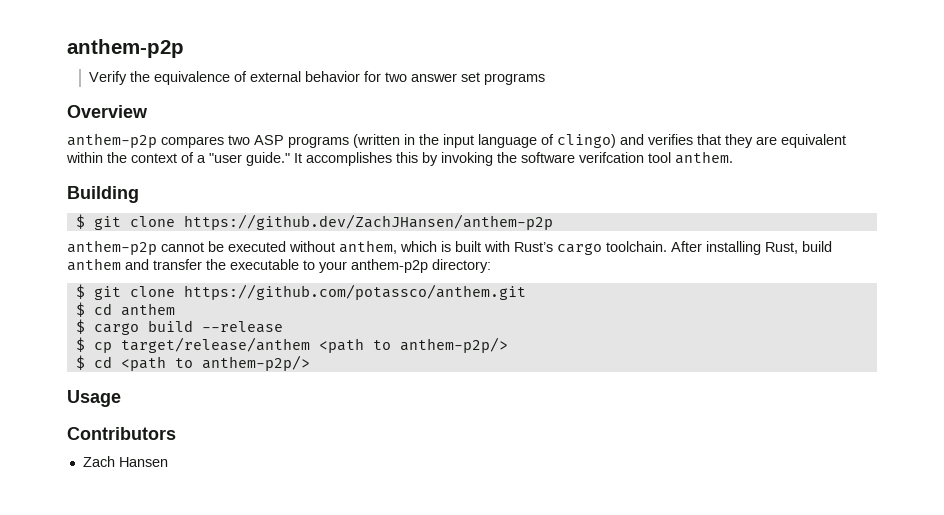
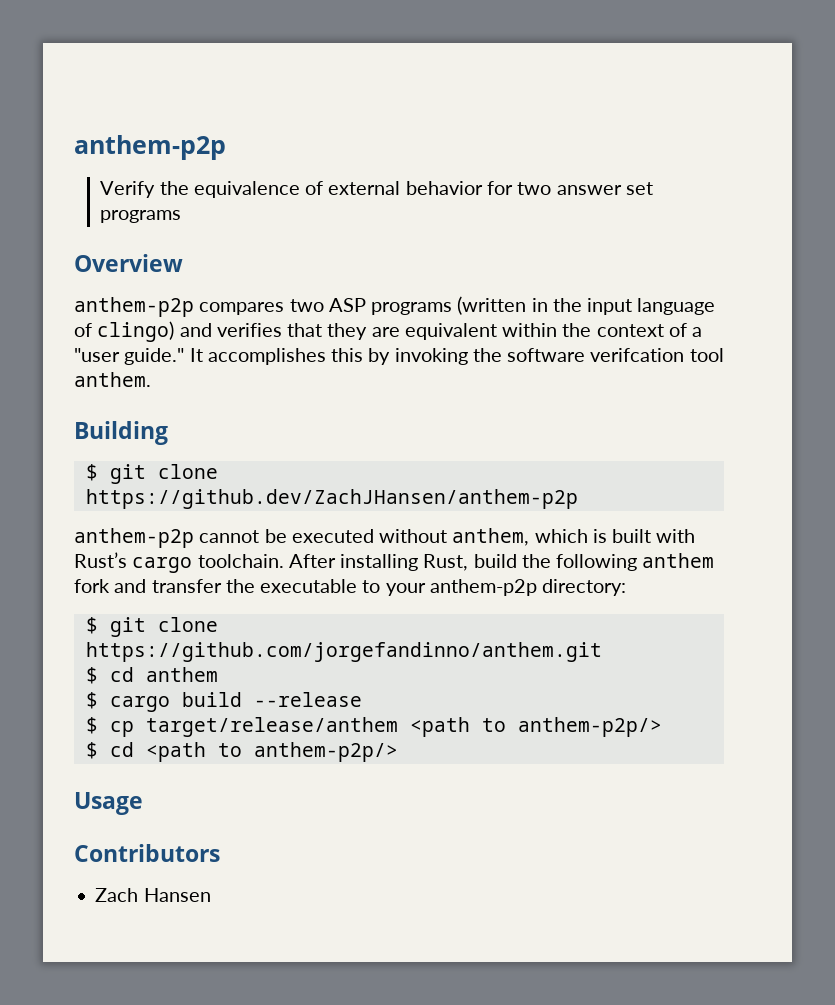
- After installing Rust, build anthem and transfer the executable to your anthem-p2p directory:
+ After installing Rust, build the following anthem fork and transfer the executable to your anthem-p2p directory:
- $ git clone https://github.com/potassco/anthem.git
+ $ git clone https://github.com/jorgefandinno/anthem.git

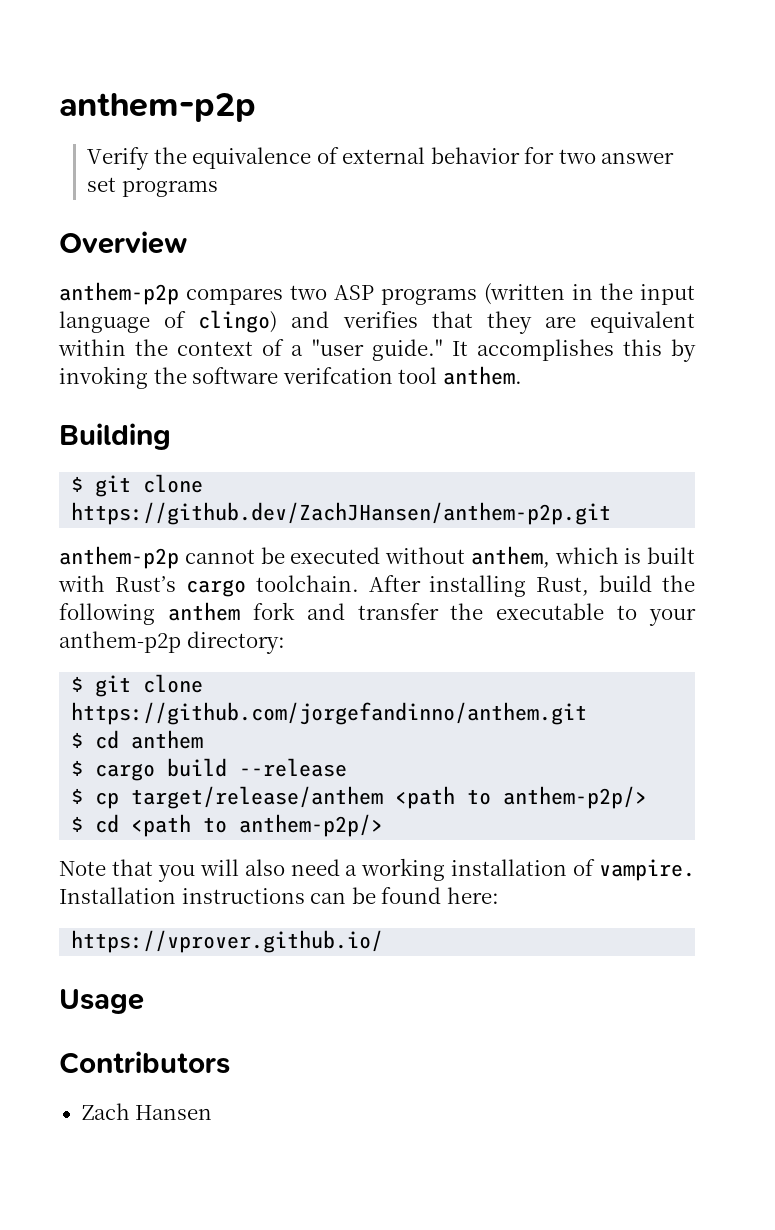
- $ git clone https://github.dev/ZachJHansen/anthem-p2p
+ $ git clone https://github.dev/ZachJHansen/anthem-p2p.git
+ Note that you will also need a working installation of vampire. Installation instructions can be found here:
+ https://vprover.github.io/

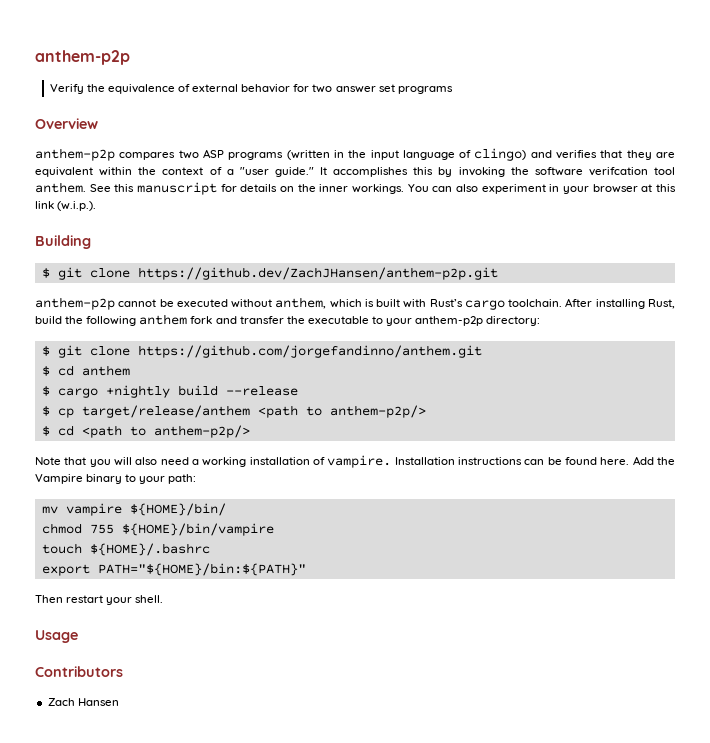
+ See this manuscript for details on the inner workings. You can also experiment in your browser at this link (w.i.p.).
- $ cargo build --release
+ $ cargo +nightly build --release
- Installation instructions can be found here:
- https://vprover.github.io/
+ Installation instructions can be found here. Add the Vampire binary to your path:
+ mv vampire ${HOME}/bin/
+ chmod 755 ${HOME}/bin/vampire
+ touch ${HOME}/.bashrc
+ export PATH="${HOME}/bin:${PATH}"
+ Then restart your shell.

